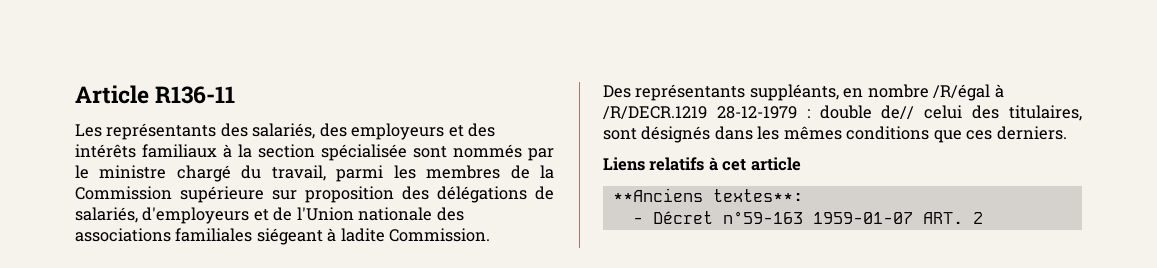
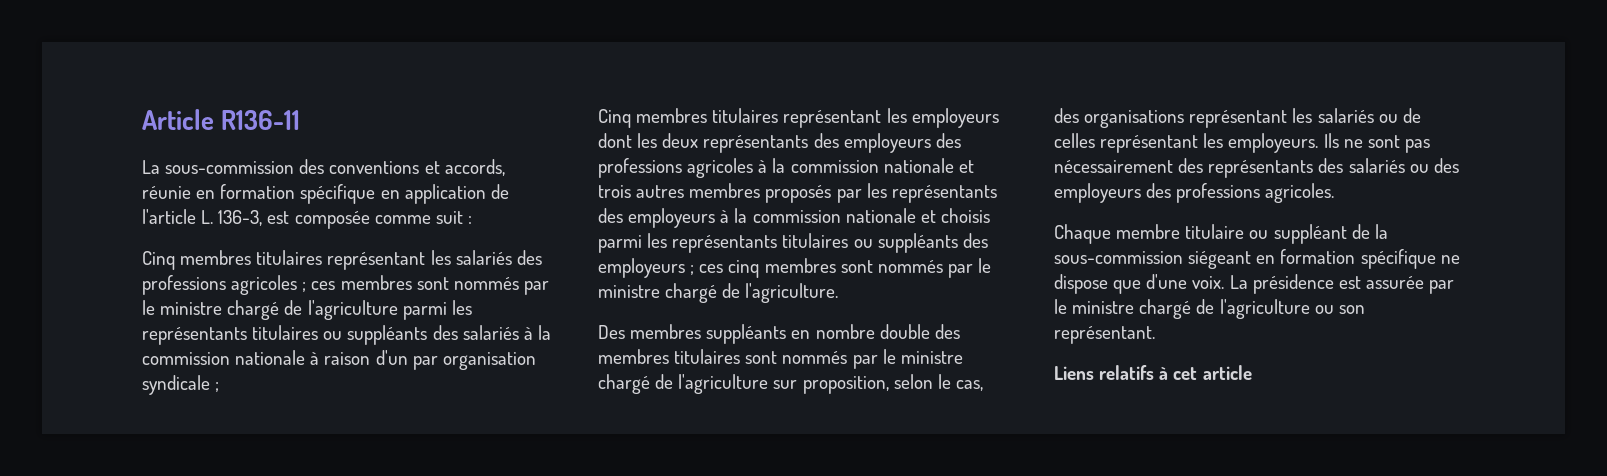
- Les représentants des salariés, des employeurs et des intérêts familiaux à la section spécialisée sont nommés par le ministre chargé du travail, parmi les membres de la Commission supérieure sur proposition des délégations de salariés, d'employeurs et de l'Union nationale des associations familiales siégeant à ladite Commission.
- Des représentants suppléants, en nombre /R/égal à /R/DECR.1219 28-12-1979 : double de// celui des titulaires, sont désignés dans les mêmes conditions que ces derniers.
+ La sous-commission des conventions et accords, réunie en formation spécifique en application de l'article L. 136-3, est composée comme suit :
+ Cinq membres titulaires représentant les salariés des professions agricoles ; ces membres sont nommés par le ministre chargé de l'agriculture parmi les représentants titulaires ou suppléants des salariés à la commission nationale à raison d'un par organisation syndicale ;
+ Cinq membres titulaires représentant les employeurs dont les deux représentants des employeurs des professions agricoles à la commission nationale et trois autres membres proposés par les représentants des employeurs à la commission nationale et choisis parmi les représentants titulaires ou suppléants des employeurs ; ces cinq membres sont nommés par le ministre chargé de l'agriculture.
+ Des membres suppléants en nombre double des membres titulaires sont nommés par le ministre chargé de l'agriculture sur proposition, selon le cas, des organisations représentant les salariés ou de celles représentant les employeurs. Ils ne sont pas nécessairement des représentants des salariés ou des employeurs des professions agricoles.
+ Chaque membre titulaire ou suppléant de la sous-commission siégeant en formation spécifique ne dispose que d'une voix. La présidence est assurée par le ministre chargé de l'agriculture ou son représentant.
- **Anciens textes**:
- - Décret n°59-163 1959-01-07 ART. 2

